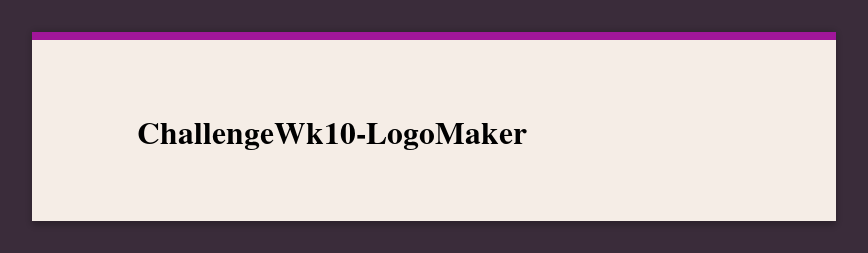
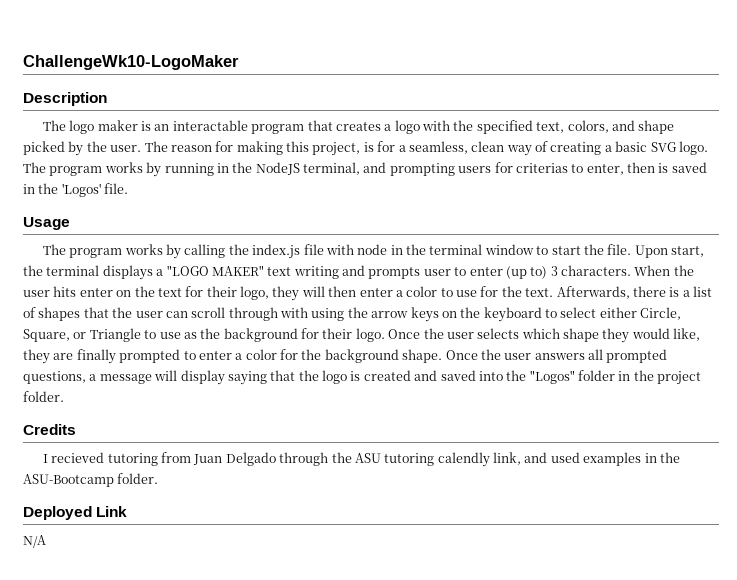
+ Description
+ The logo maker is an interactable program that creates a logo with the specified text, colors, and shape picked by the user. The reason for making this project, is for a seamless, clean way of creating a basic SVG logo. The program works by running in the NodeJS terminal, and prompting users for criterias to enter, then is saved in the 'Logos' file.
+ Usage
+ The program works by calling the index.js file with node in the terminal window to start the file. Upon start, the terminal displays a "LOGO MAKER" text writing and prompts user to enter (up to) 3 characters. When the user hits enter on the text for their logo, they will then enter a color to use for the text. Afterwards, there is a list of shapes that the user can scroll through with using the arrow keys on the keyboard to select either Circle, Square, or Triangle to use as the background for their logo. Once the user selects which shape they would like, they are finally prompted to enter a color for the background shape. Once the user answers all prompted questions, a message will display saying that the logo is created and saved into the "Logos" folder in the project folder.
+ Credits
+ I recieved tutoring from Juan Delgado through the ASU tutoring calendly link, and used examples in the ASU-Bootcamp folder.
+ Deployed Link
+ N/A

